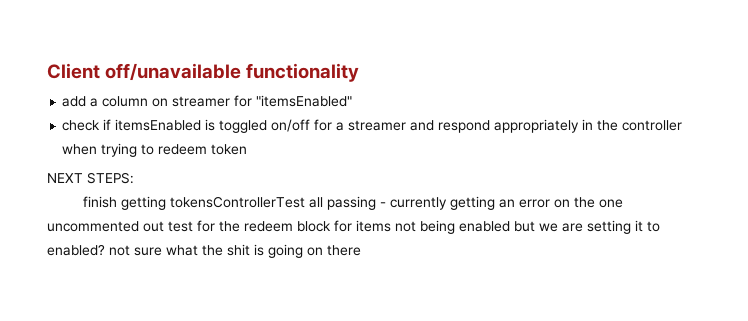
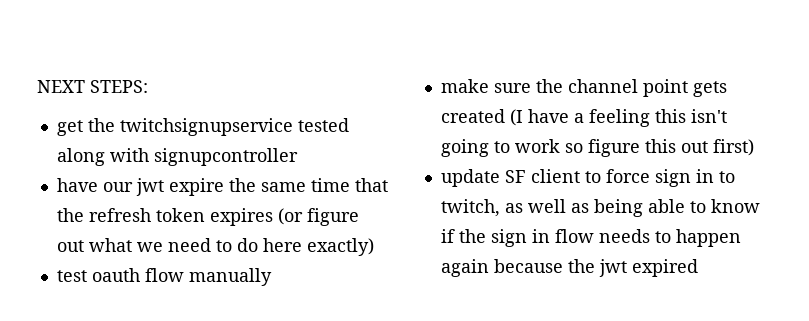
- Client off/unavailable functionality
- add a column on streamer for "itemsEnabled"
- check if itemsEnabled is toggled on/off for a streamer and respond appropriately in the controller when trying to redeem token
  NEXT STEPS:
- finish getting tokensControllerTest all passing - currently getting an error on the one uncommented out test for the redeem block for items not being enabled but we are setting it to enabled? not sure what the shit is going on there
+ get the twitchsignupservice tested along with signupcontroller
+ have our jwt expire the same time that the refresh token expires (or figure out what we need to do here exactly)
+ test oauth flow manually
+ make sure the channel point gets created (I have a feeling this isn't going to work so figure this out first)
+ update SF client to force sign in to twitch, as well as being able to know if the sign in flow needs to happen again because the jwt expired

